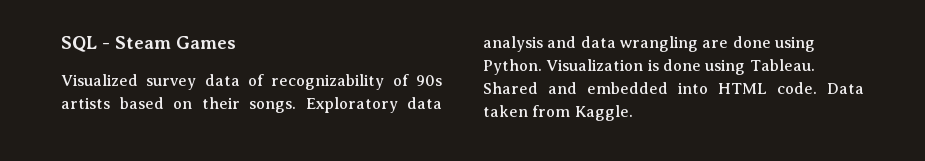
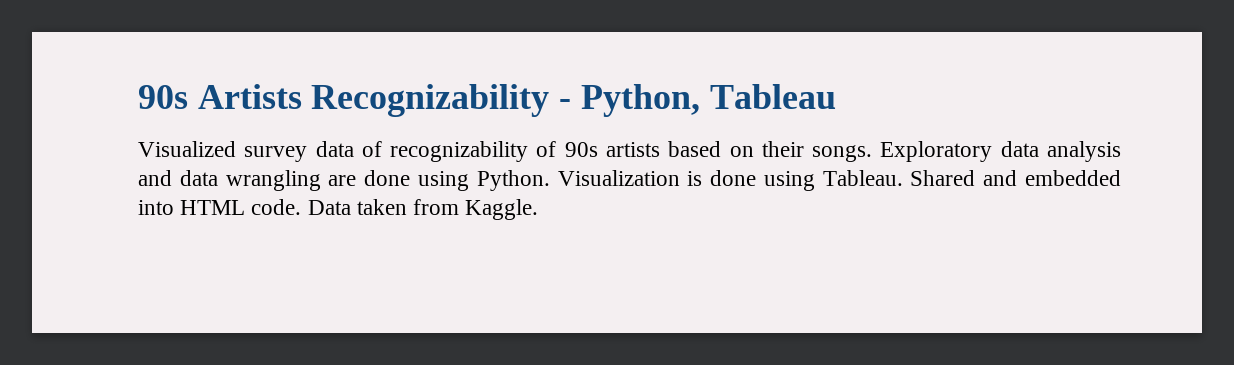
- SQL - Steam Games
+ 90s Artists Recognizability - Python, Tableau

